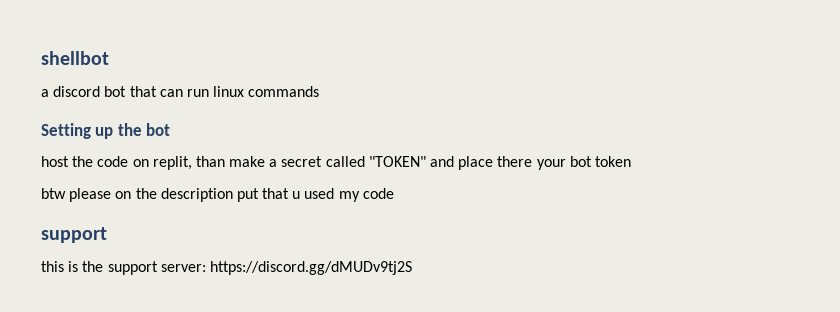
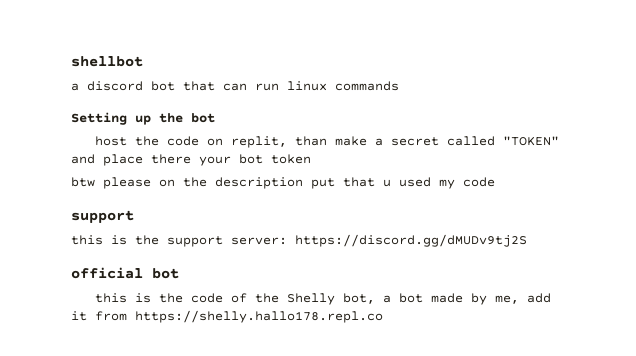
+ official bot
+ this is the code of the Shelly bot, a bot made by me, add it from https://shelly.hallo178.repl.co

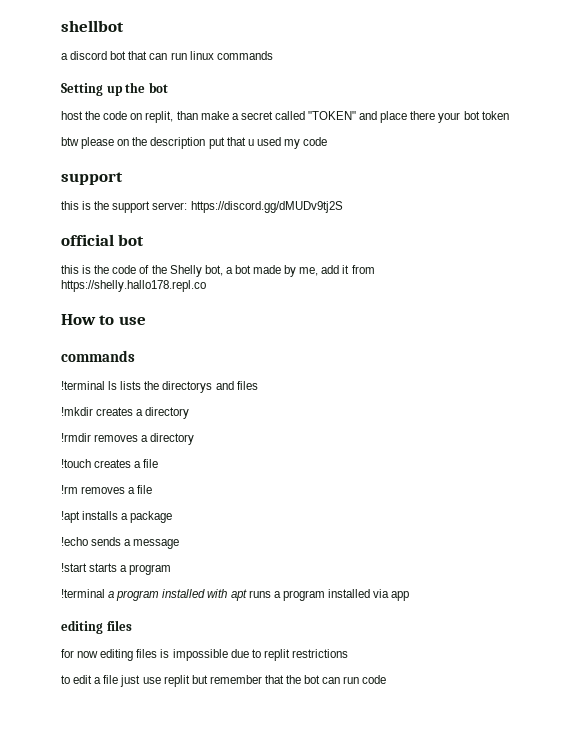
+ How to use
+ commands
+ !terminal ls lists the directorys and files
+ !mkdir creates a directory
+ !rmdir removes a directory
+ !touch creates a file
+ !rm removes a file
+ !apt installs a package
+ !echo sends a message
+ !start starts a program
+ !terminal a program installed with apt runs a program installed via app
+ editing files
+ for now editing files is impossible due to replit restrictions
+ to edit a file just use replit but remember that the bot can run code

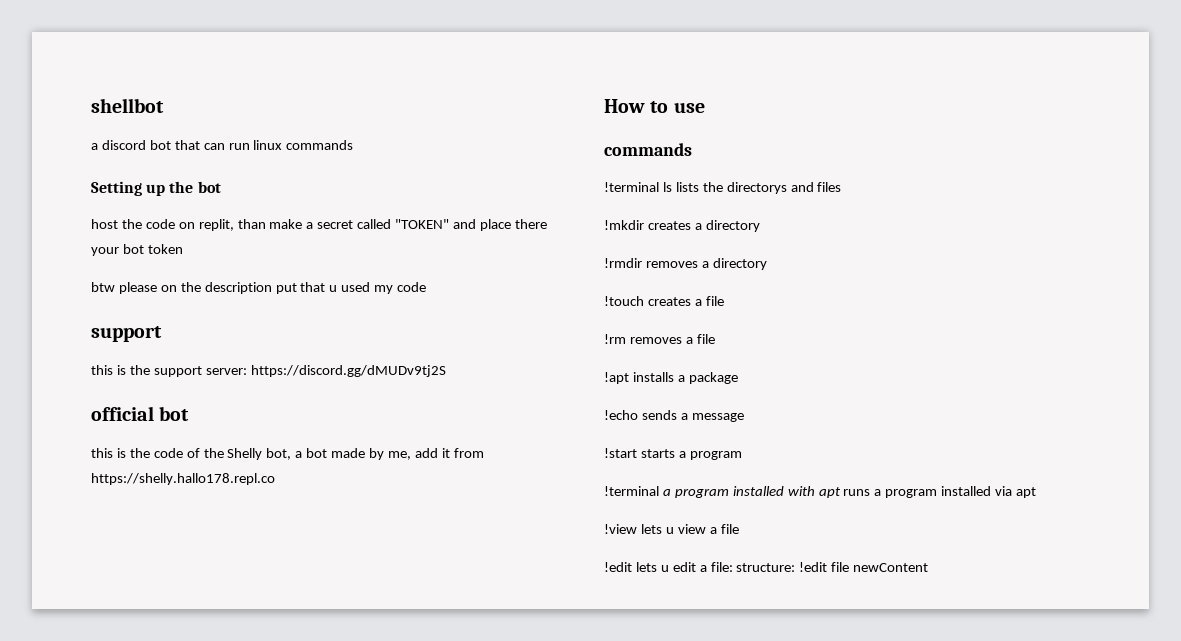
- !terminal a program installed with apt runs a program installed via app
- editing files
- for now editing files is impossible due to replit restrictions
- to edit a file just use replit but remember that the bot can run code
+ !terminal a program installed with apt runs a program installed via apt
+ !view lets u view a file
+ !edit lets u edit a file: structure: !edit file newContent

